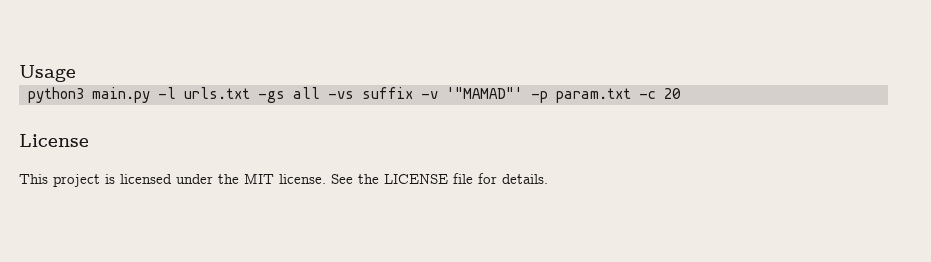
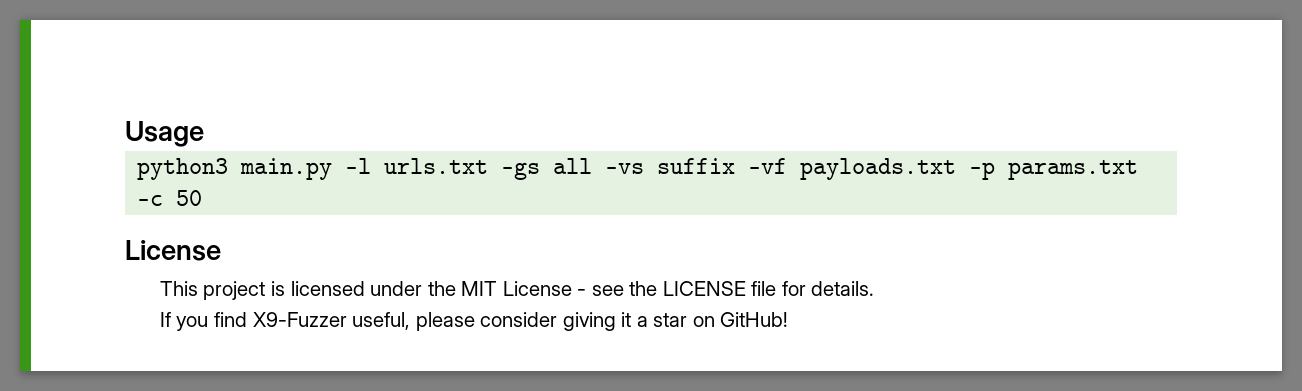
- python3 main.py -l urls.txt -gs all -vs suffix -v '"MAMAD"' -p param.txt -c 20
+ python3 main.py -l urls.txt -gs all -vs suffix -vf payloads.txt -p params.txt -c 50
- This project is licensed under the MIT license. See the LICENSE file for details.
+ This project is licensed under the MIT License - see the LICENSE file for details.
+ If you find X9-Fuzzer useful, please consider giving it a star on GitHub!

